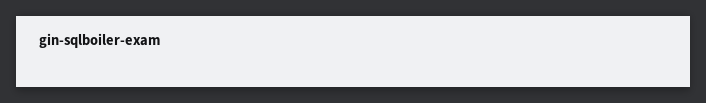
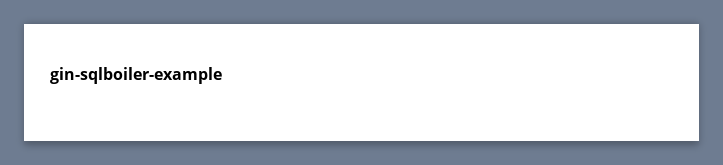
- gin-sqlboiler-exam
+ gin-sqlboiler-example

